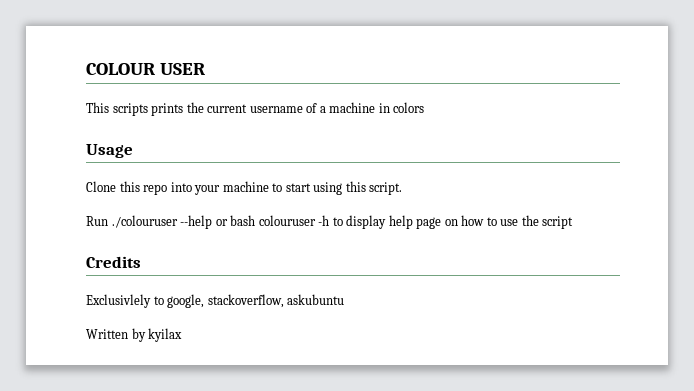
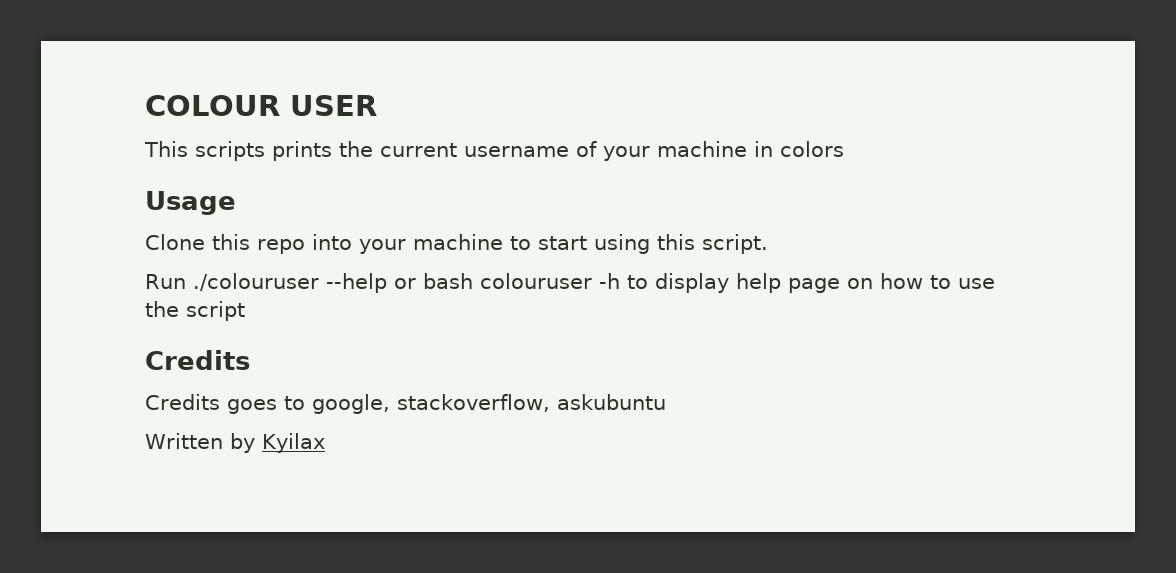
- This scripts prints the current username of a machine in colors
+ This scripts prints the current username of your machine in colors
- Exclusivlely to google, stackoverflow, askubuntu
+ Credits goes to google, stackoverflow, askubuntu
- Written by kyilax
+ Written by Kyilax

